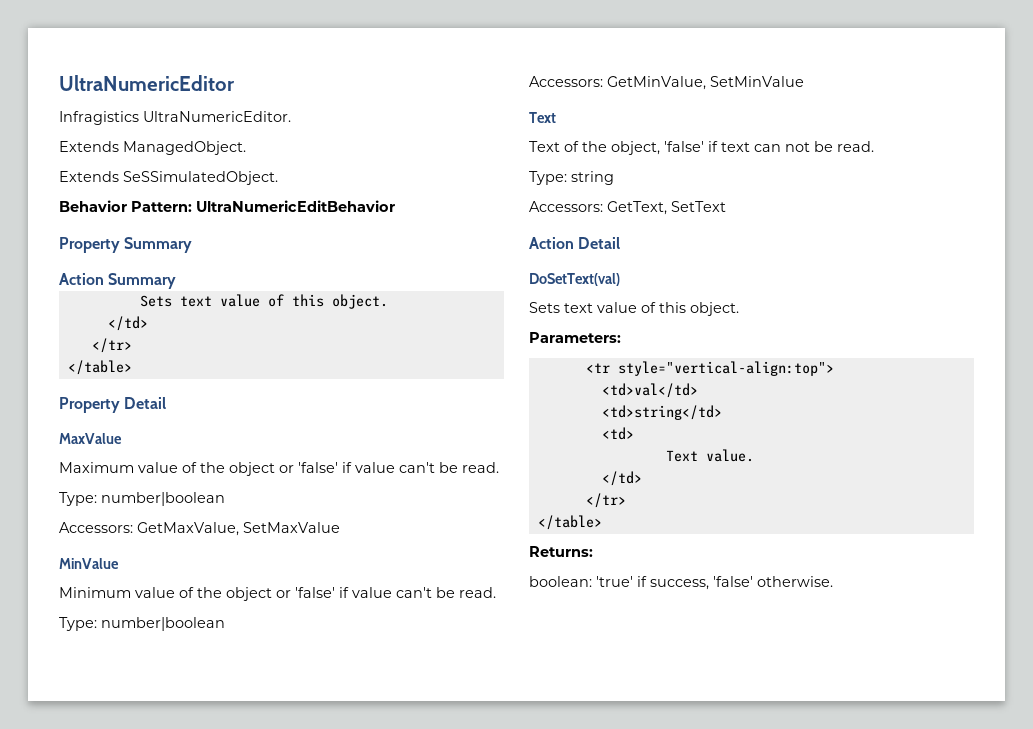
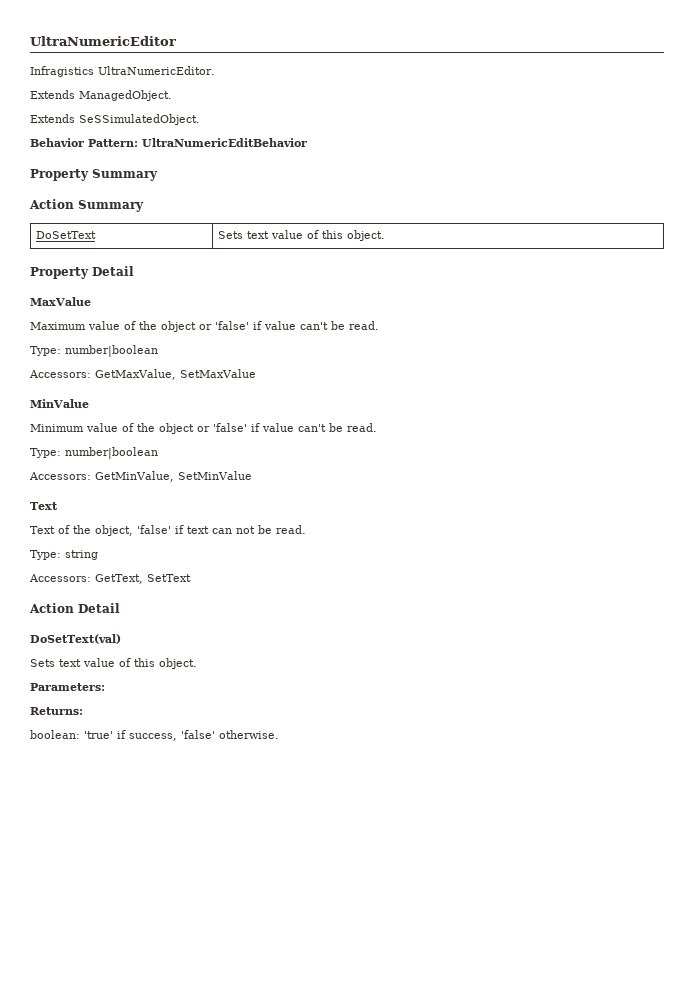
  Action Summary
- Sets text value of this object.
- </td>
- </tr>
- </table>
+ DoSetText | Sets text value of this object.
- <tr style="vertical-align:top">
- <td>val</td>
- <td>string</td>
- <td>
- Text value.
- </td>
- </tr>
- </table>

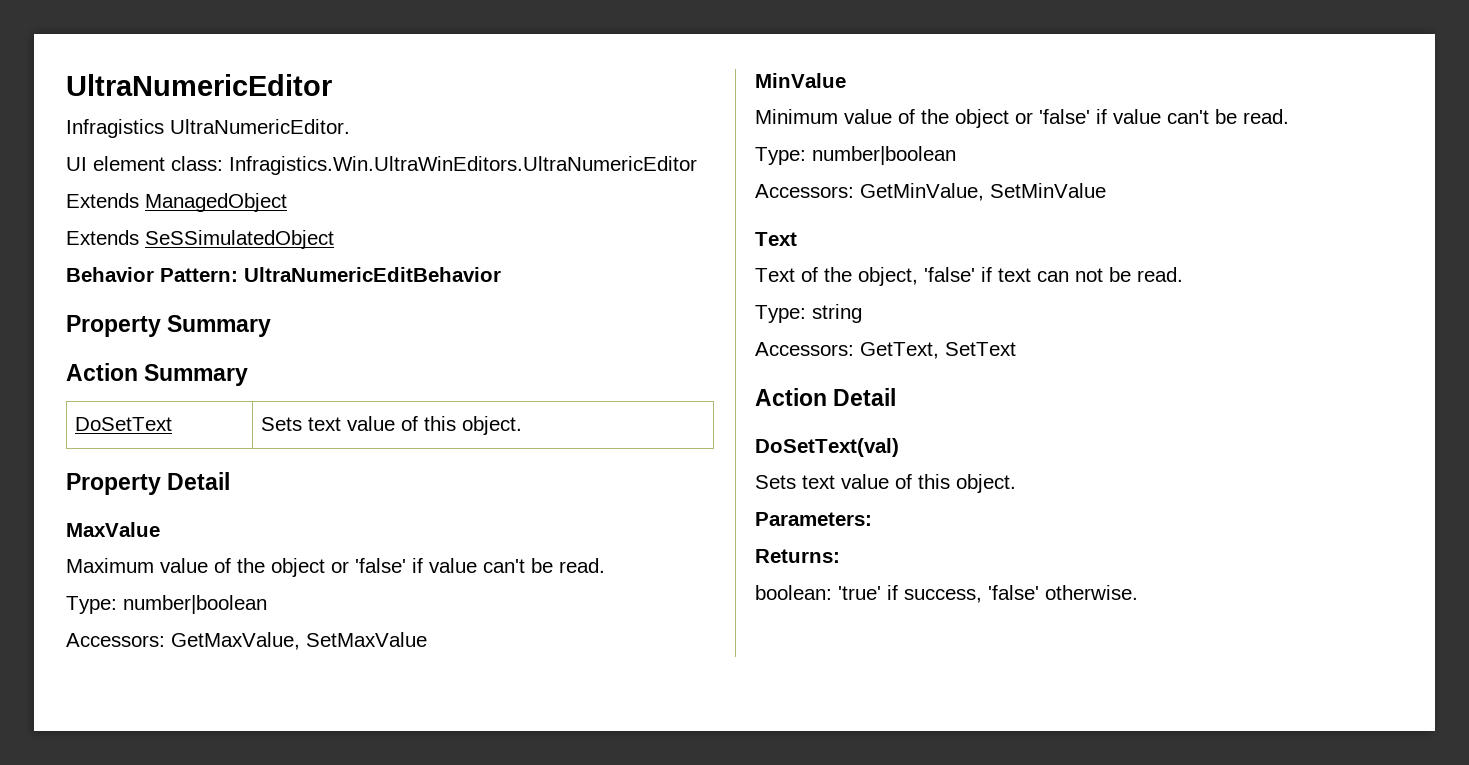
- Extends ManagedObject.
- Extends SeSSimulatedObject.
+ UI element class: Infragistics.Win.UltraWinEditors.UltraNumericEditor
+ Extends ManagedObject
+ Extends SeSSimulatedObject

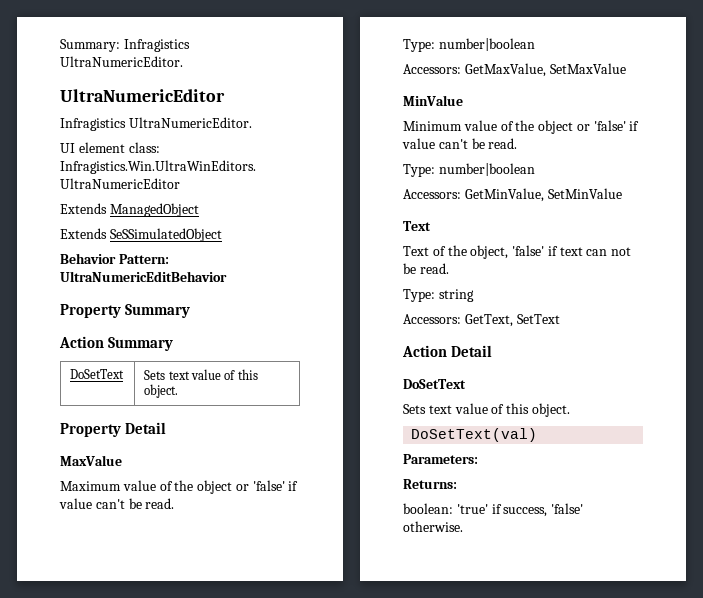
+ Summary: Infragistics UltraNumericEditor.
  Action Detail
+ DoSetText
+ Sets text value of this object.
  DoSetText(val)
- Sets text value of this object.

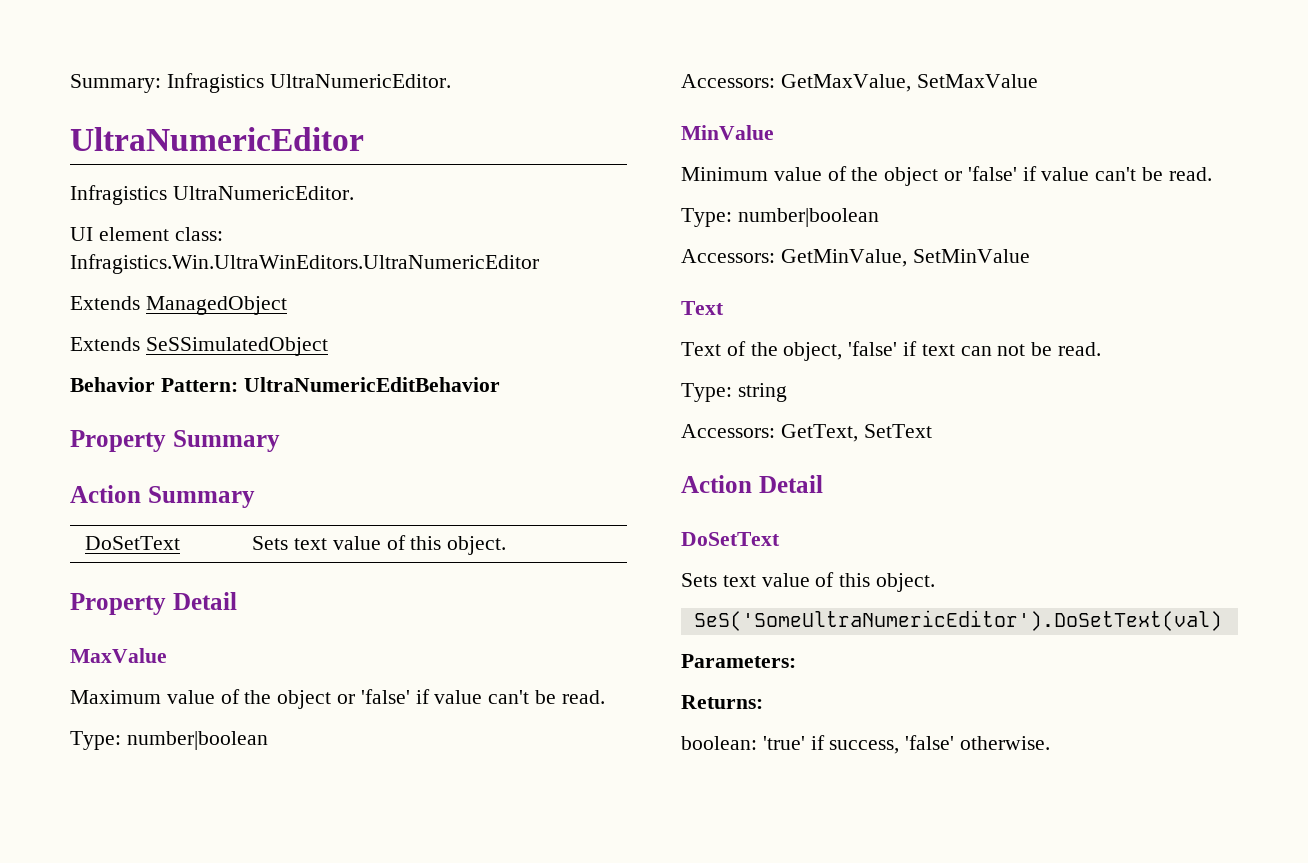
- DoSetText(val)
+ SeS('SomeUltraNumericEditor').DoSetText(val)

